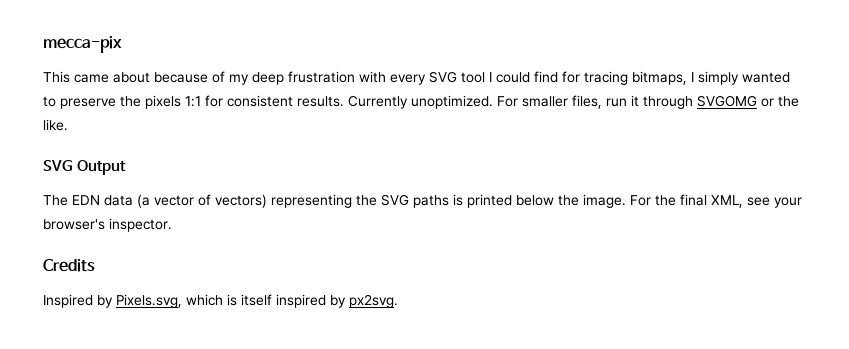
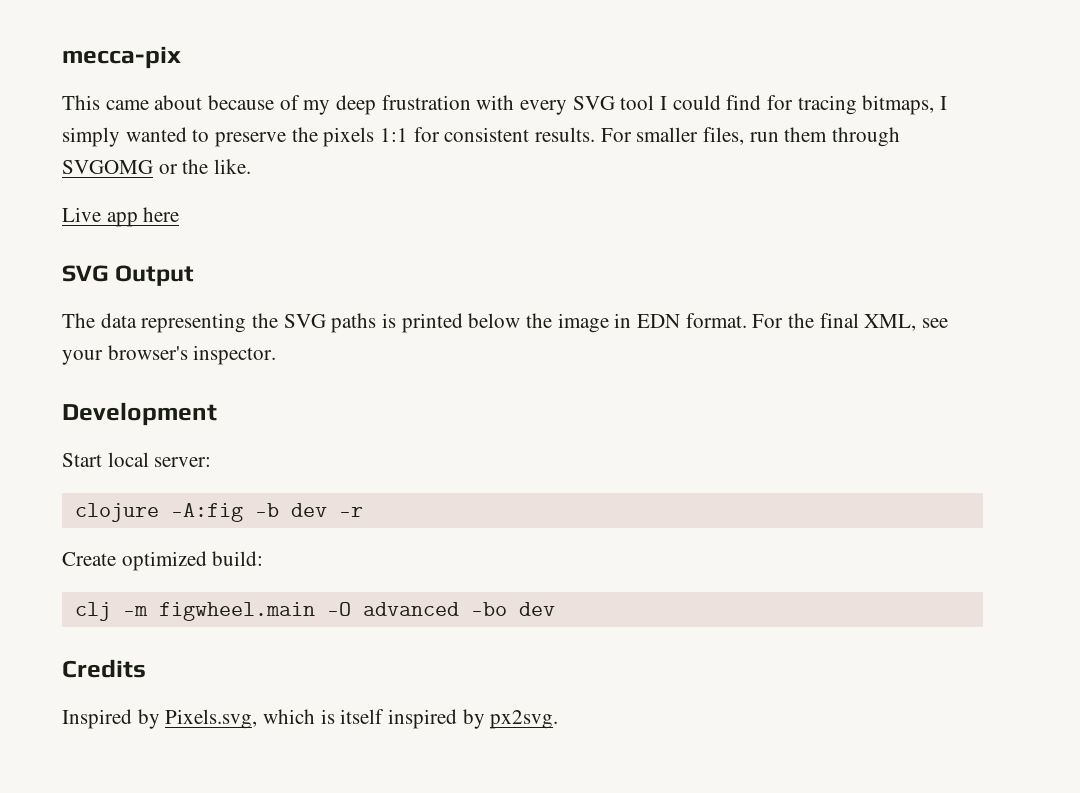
- Currently unoptimized.
- For smaller files, run it through SVGOMG or the like.
+ For smaller files, run them through SVGOMG or the like.
+ Live app here
- The EDN data (a vector of vectors) representing the SVG paths is printed below the image.
+ The data representing the SVG paths is printed below the image in EDN format.
+ Development
+ Start local server:
+ clojure -A:fig -b dev -r
+ Create optimized build:
+ clj -m figwheel.main -O advanced -bo dev

